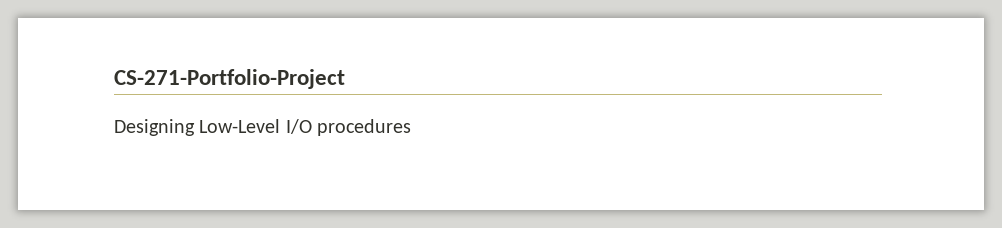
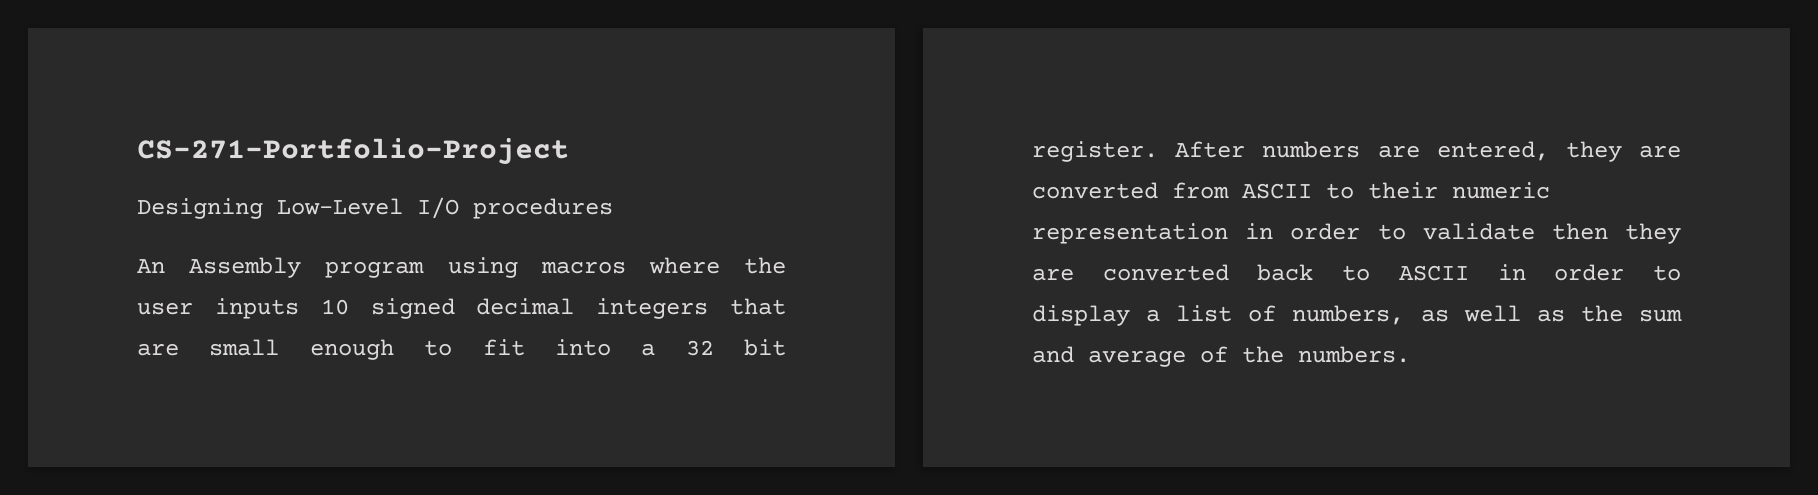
+ An Assembly program using macros where the user inputs 10 signed decimal integers that are small enough to fit into a 32 bit register. After numbers are entered, they are converted from ASCII to their numeric representation in order to validate then they are converted back to ASCII in order to display a list of numbers, as well as the sum and average of the numbers.

